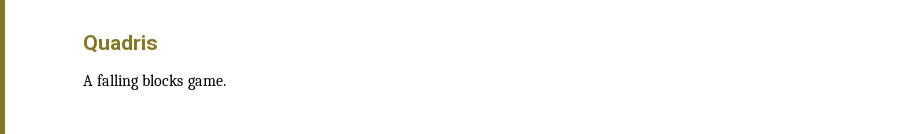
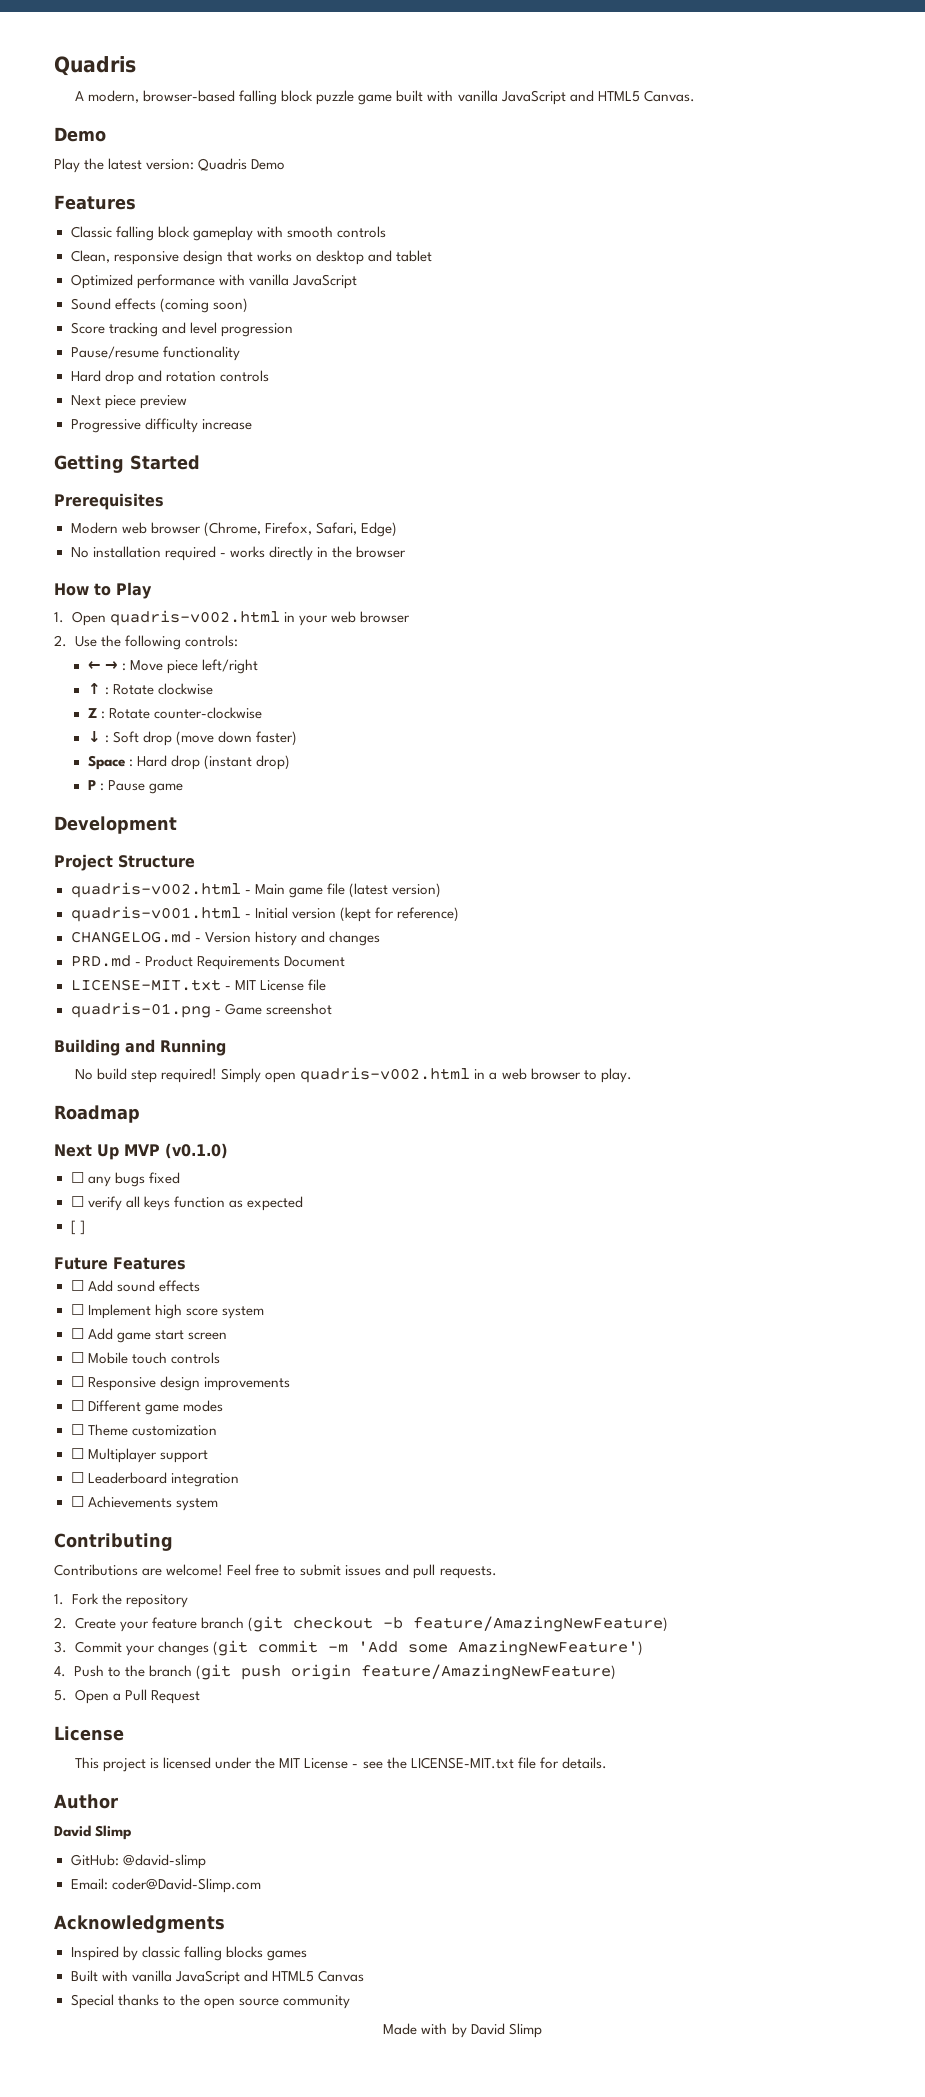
- A falling blocks game.
+ A modern, browser-based falling block puzzle game built with vanilla JavaScript and HTML5 Canvas.
+ Demo
+ Play the latest version: Quadris Demo
+ Features
+ Classic falling block gameplay with smooth controls
+ Clean, responsive design that works on desktop and tablet
+ Optimized performance with vanilla JavaScript
+ Sound effects (coming soon)
+ Score tracking and level progression
+ Pause/resume functionality
+ Hard drop and rotation controls
+ Next piece preview
+ Progressive difficulty increase
+ Getting Started
+ Prerequisites
+ Modern web browser (Chrome, Firefox, Safari, Edge)
+ No installation required - works directly in the browser
+ How to Play
+ 1. Open quadris-v002.html in your web browser
+ 2. Use the following controls:
+ ← → : Move piece left/right
+ ↑ : Rotate clockwise
+ Z : Rotate counter-clockwise
+ ↓ : Soft drop (move down faster)
+ Space : Hard drop (instant drop)
+ P : Pause game
+ Development
+ Project Structure
+ quadris-v002.html - Main game file (latest version)
+ quadris-v001.html - Initial version (kept for reference)
+ CHANGELOG.md - Version history and changes
+ PRD.md - Product Requirements Document
+ LICENSE-MIT.txt - MIT License file
+ quadris-01.png - Game screenshot
+ Building and Running
+ No build step required! Simply open quadris-v002.html in a web browser to play.
+ Roadmap
+ Next Up MVP (v0.1.0)
+ ☐ any bugs fixed
+ ☐ verify all keys function as expected
+ [ ]
+ Future Features
+ ☐ Add sound effects
+ ☐ Implement high score system
+ ☐ Add game start screen
+ ☐ Mobile touch controls
+ ☐ Responsive design improvements
+ ☐ Different game modes
+ ☐ Theme customization
+ ☐ Multiplayer support
+ ☐ Leaderboard integration
+ ☐ Achievements system
+ Contributing
+ Contributions are welcome! Feel free to submit issues and pull requests.
+ 1. Fork the repository
+ 2. Create your feature branch (git checkout -b feature/AmazingNewFeature)
+ 3. Commit your changes (git commit -m 'Add some AmazingNewFeature')
+ 4. Push to the branch (git push origin feature/AmazingNewFeature)
+ 5. Open a Pull Request
+ License
+ This project is licensed under the MIT License - see the LICENSE-MIT.txt file for details.
+ Author
+ David Slimp
+ GitHub: @david-slimp
+ Email: coder@David-Slimp.com
+ Acknowledgments
+ Inspired by classic falling blocks games
+ Built with vanilla JavaScript and HTML5 Canvas
+ Special thanks to the open source community
+ Made with by David Slimp

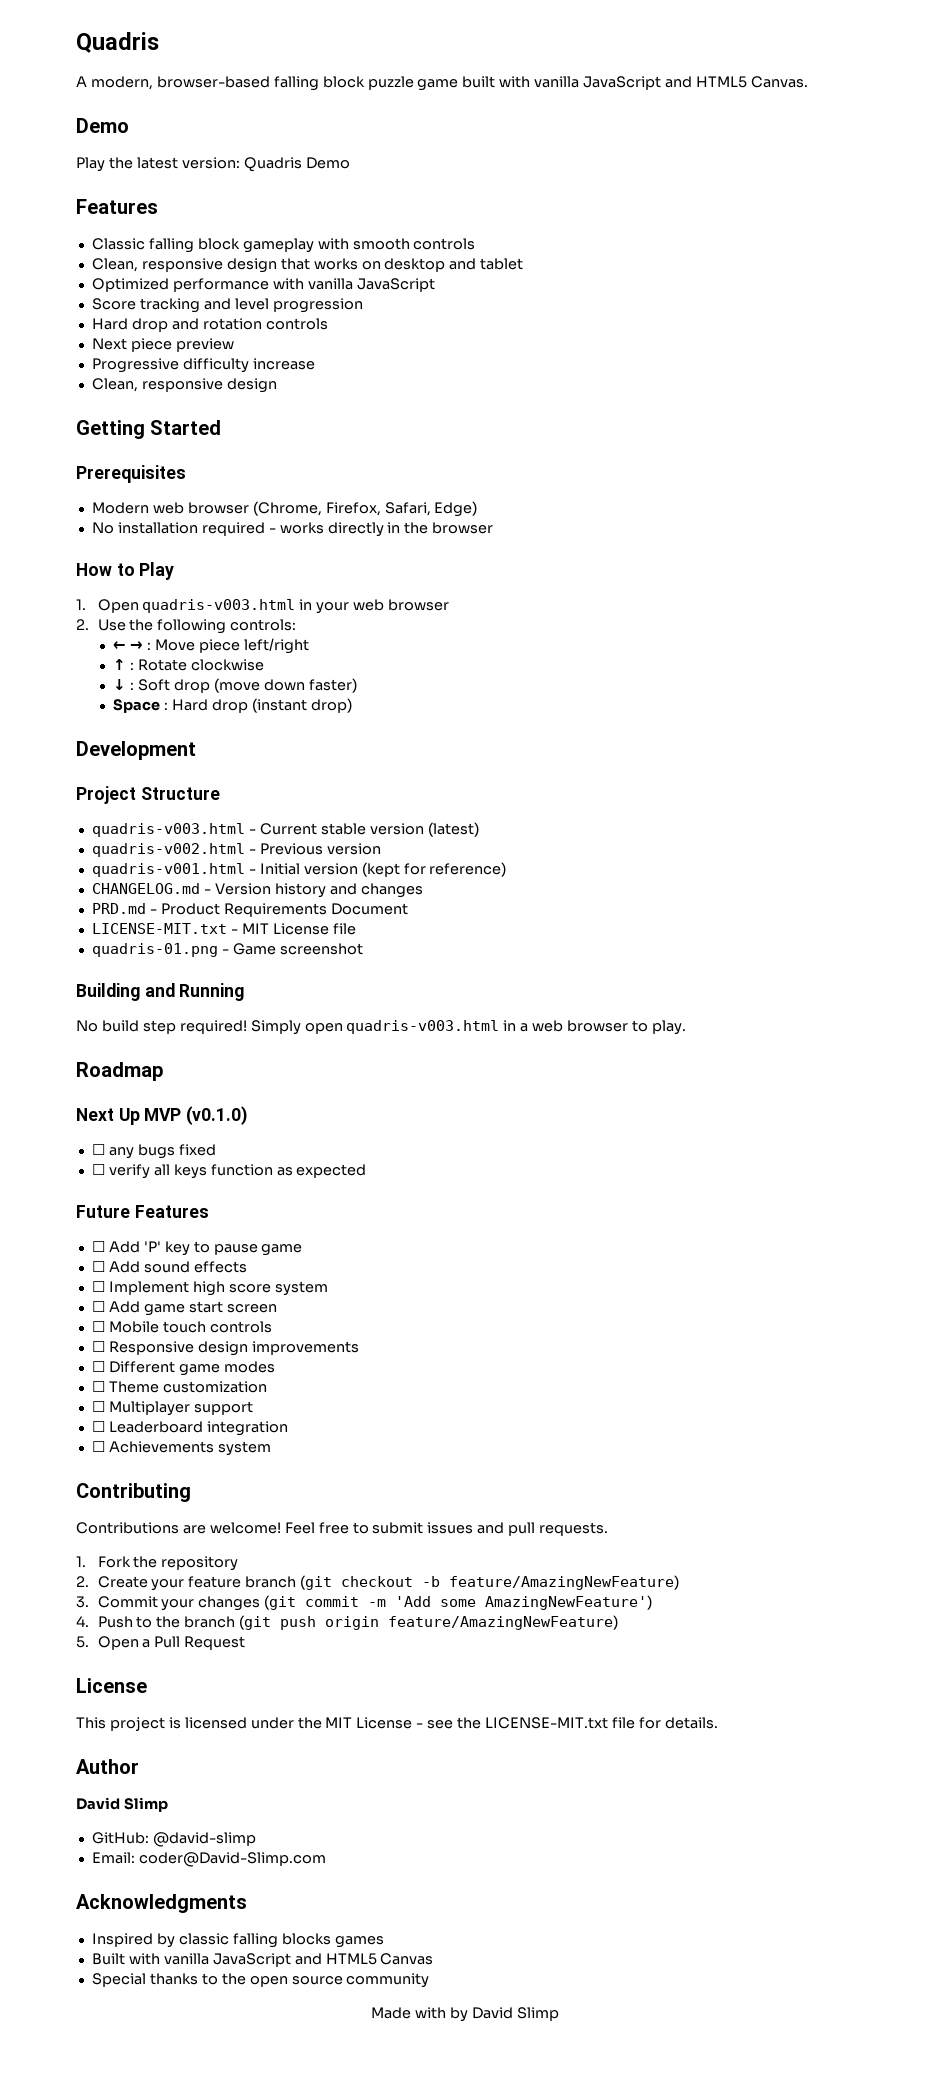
- Sound effects (coming soon)
- Pause/resume functionality
  Progressive difficulty increase
+ Clean, responsive design
- 1. Open quadris-v002.html in your web browser
+ 1. Open quadris-v003.html in your web browser
- Z : Rotate counter-clockwise
- P : Pause game
- quadris-v002.html - Main game file (latest version)
+ quadris-v003.html - Current stable version (latest)
+ quadris-v002.html - Previous version
- Simply open quadris-v002.html in a web browser to play.
+ Simply open quadris-v003.html in a web browser to play.
- [ ]
+ ☐ Add 'P' key to pause game

